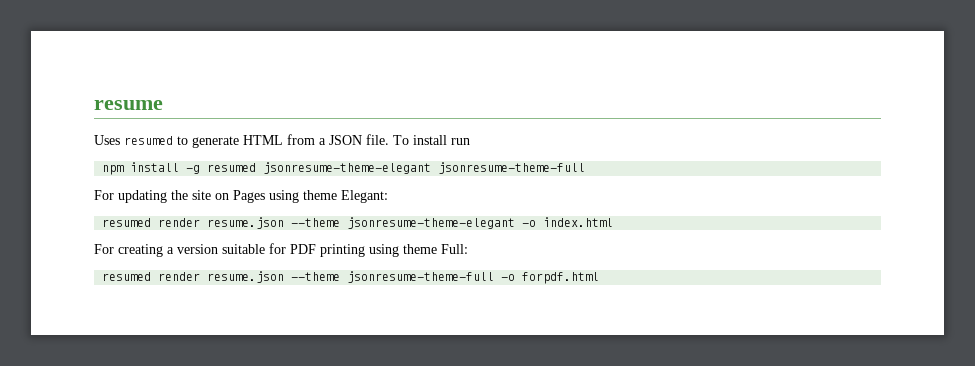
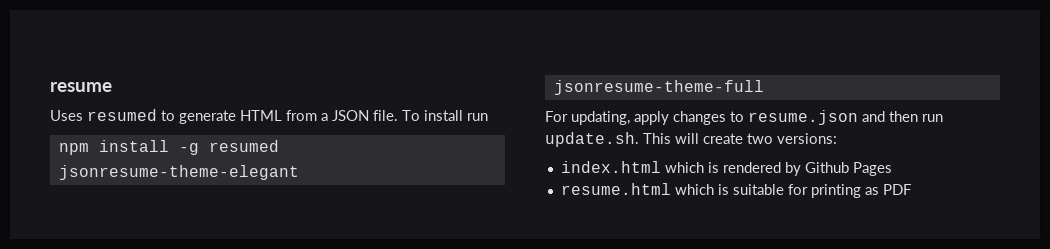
- For updating the site on Pages using theme Elegant:
- resumed render resume.json --theme jsonresume-theme-elegant -o index.html
- For creating a version suitable for PDF printing using theme Full:
- resumed render resume.json --theme jsonresume-theme-full -o forpdf.html
+ For updating, apply changes to resume.json and then run update.sh. This will create two versions:
+ index.html which is rendered by Github Pages
+ resume.html which is suitable for printing as PDF

